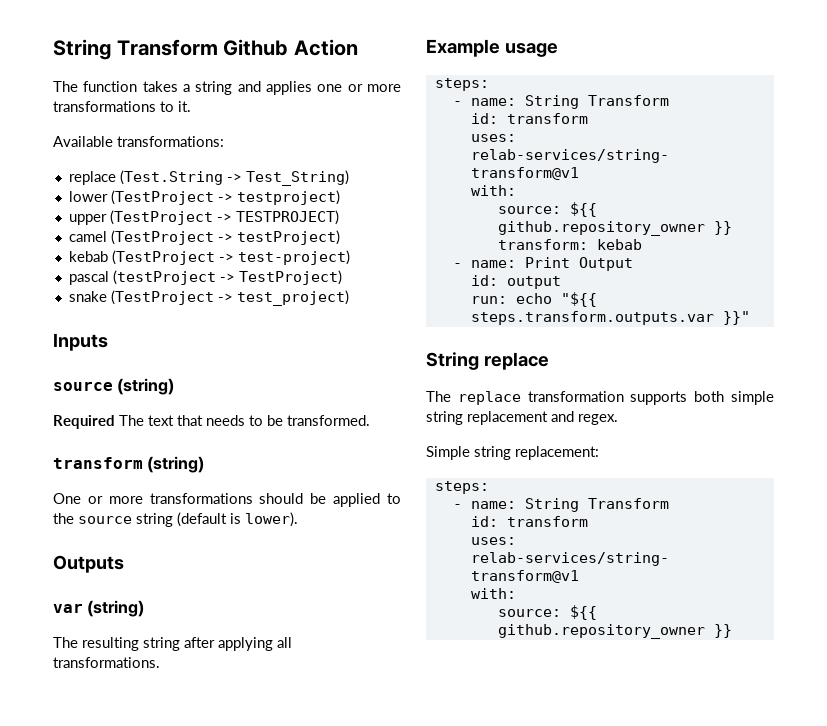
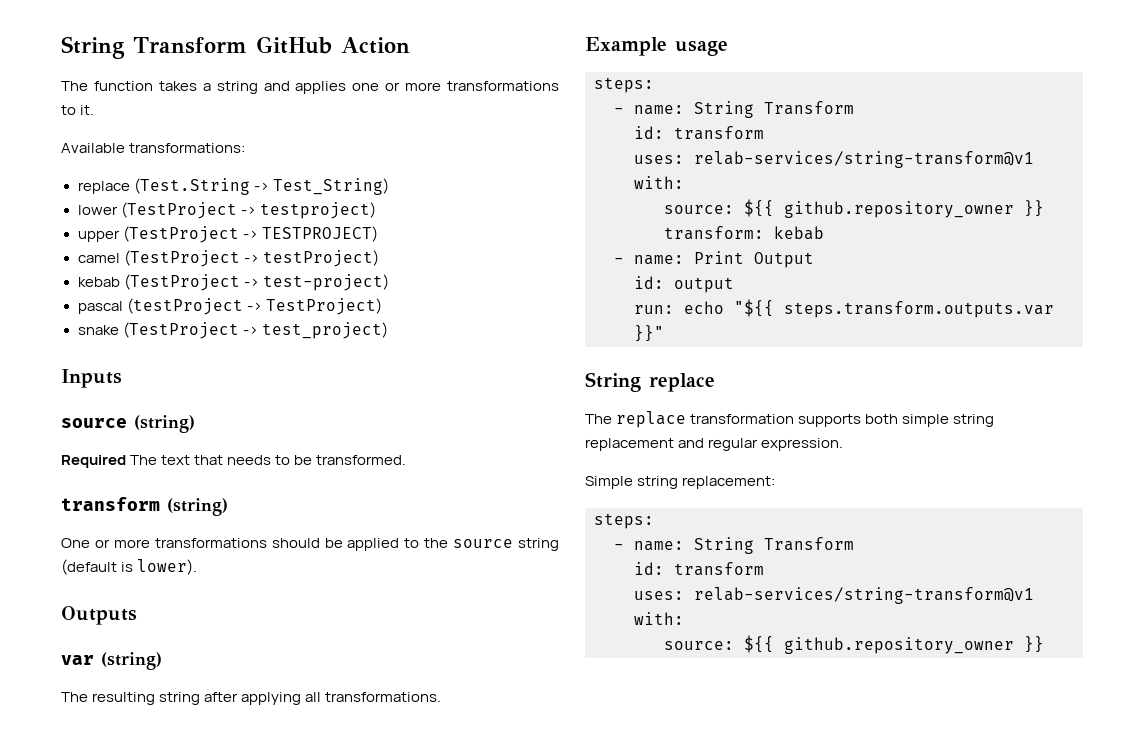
- String Transform Github Action
+ String Transform GitHub Action
- The replace transformation supports both simple string replacement and regex.
+ The replace transformation supports both simple string replacement and regular expression.

